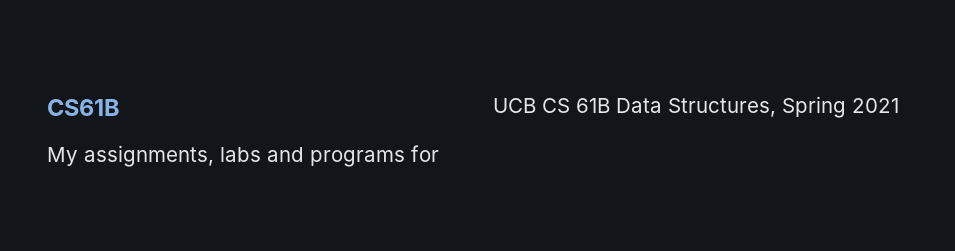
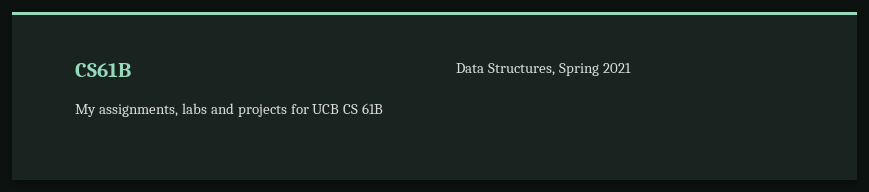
- My assignments, labs and programs for UCB CS 61B Data Structures, Spring 2021
+ My assignments, labs and projects for UCB CS 61B Data Structures, Spring 2021

